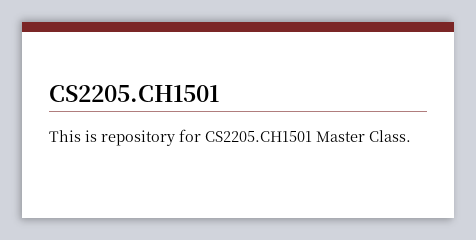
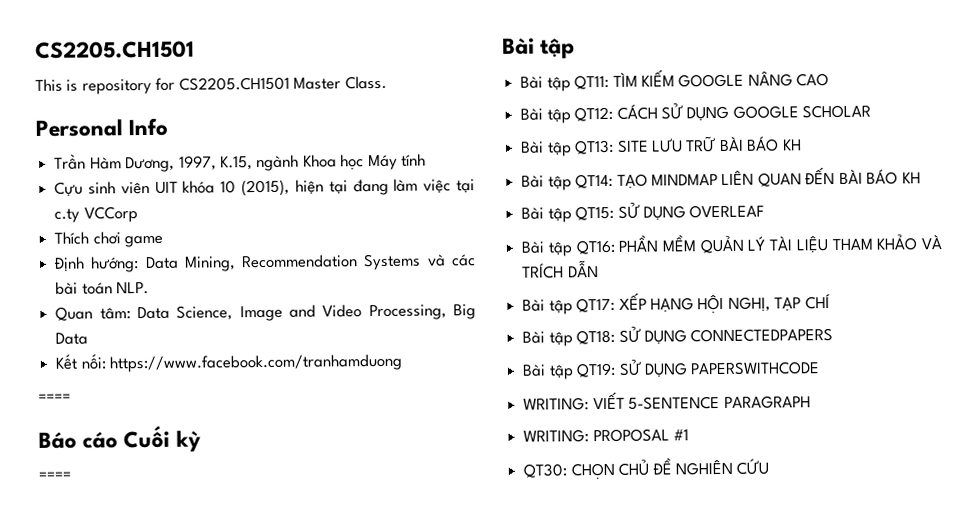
+ Personal Info
+ Trần Hàm Dương, 1997, K.15, ngành Khoa học Máy tính
+ Cựu sinh viên UIT khóa 10 (2015), hiện tại đang làm việc tại c.ty VCCorp
+ Thích chơi game
+ Định hướng: Data Mining, Recommendation Systems và các bài toán NLP.
+ Quan tâm: Data Science, Image and Video Processing, Big Data
+ Kết nối: https://www.facebook.com/tranhamduong
+ ====
+ Báo cáo Cuối kỳ
+ ====
+ Bài tập
+ Bài tập QT11: TÌM KIẾM GOOGLE NÂNG CAO
+ Bài tập QT12: CÁCH SỬ DỤNG GOOGLE SCHOLAR
+ Bài tập QT13: SITE LƯU TRỮ BÀI BÁO KH
+ Bài tập QT14: TẠO MINDMAP LIÊN QUAN ĐẾN BÀI BÁO KH
+ Bài tập QT15: SỬ DỤNG OVERLEAF
+ Bài tập QT16: PHẦN MỀM QUẢN LÝ TÀI LIỆU THAM KHẢO VÀ TRÍCH DẪN
+ Bài tập QT17: XẾP HẠNG HỘI NGHỊ, TẠP CHÍ
+ Bài tập QT18: SỬ DỤNG CONNECTEDPAPERS
+ Bài tập QT19: SỬ DỤNG PAPERSWITHCODE
+ WRITING: VIẾT 5-SENTENCE PARAGRAPH
+ WRITING: PROPOSAL #1
+ QT30: CHỌN CHỦ ĐỀ NGHIÊN CỨU

